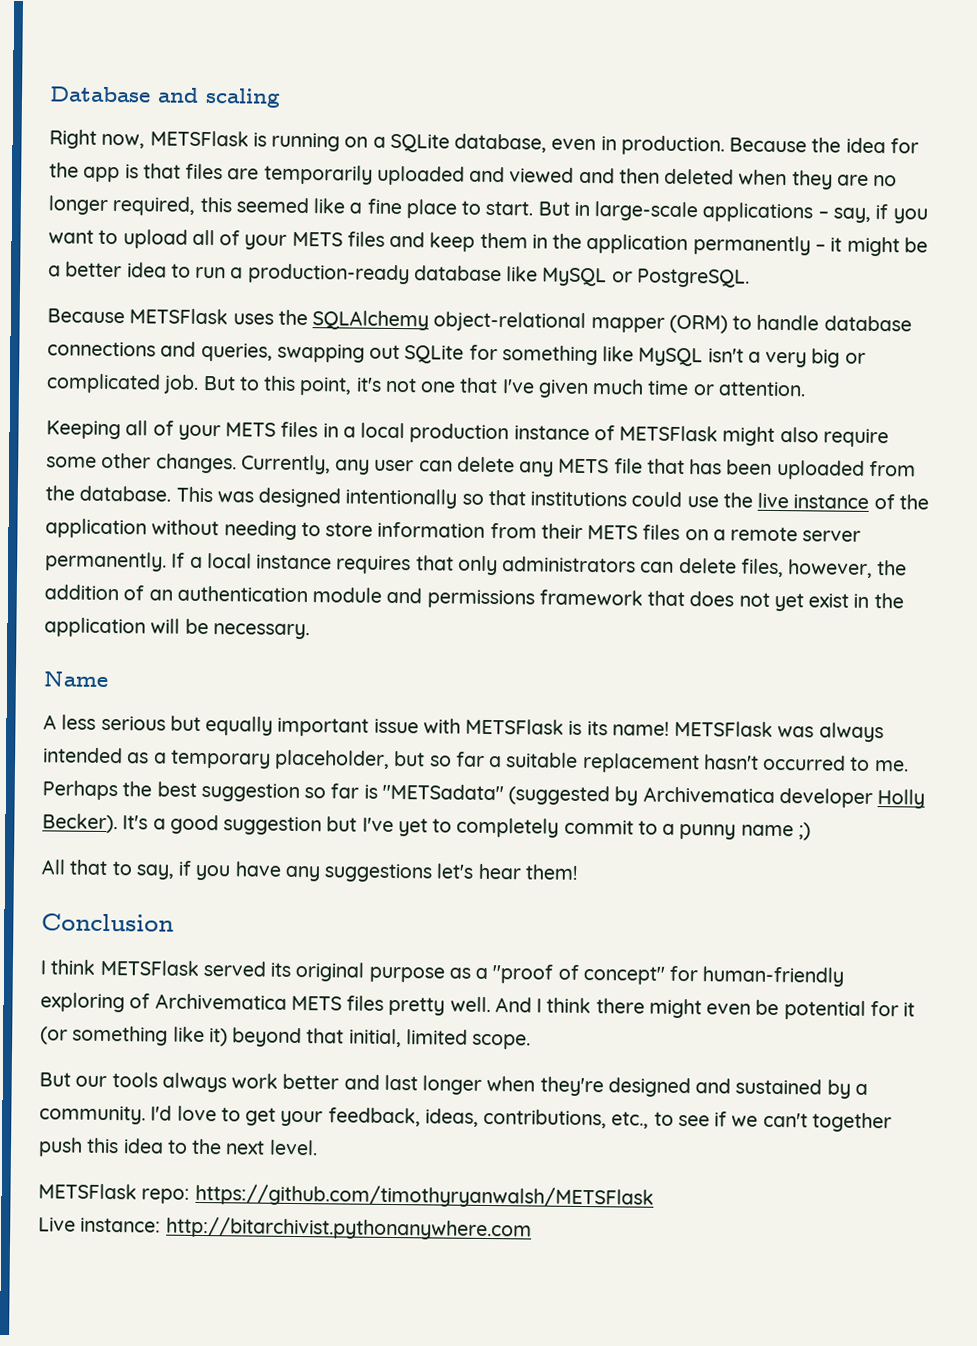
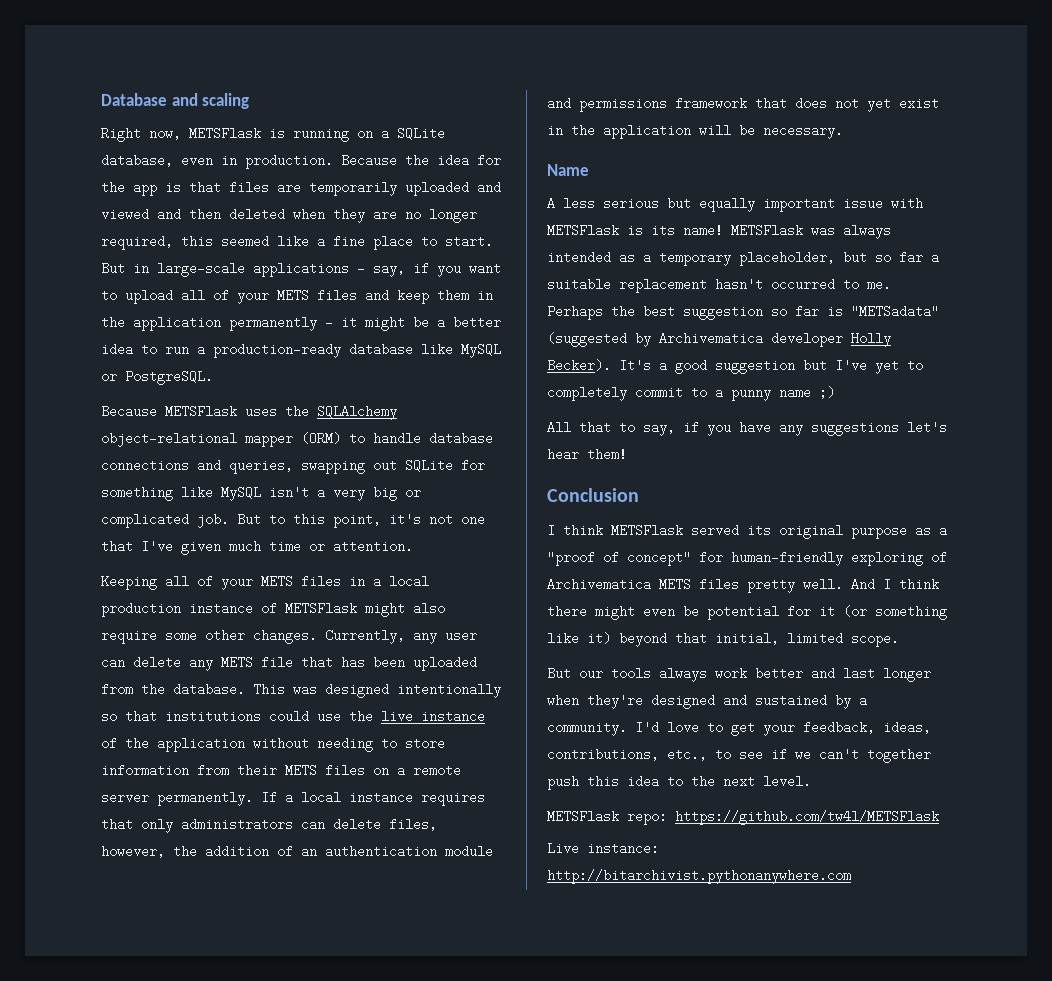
- METSFlask repo: https://github.com/timothyryanwalsh/METSFlask
+ METSFlask repo: https://github.com/tw4l/METSFlask

